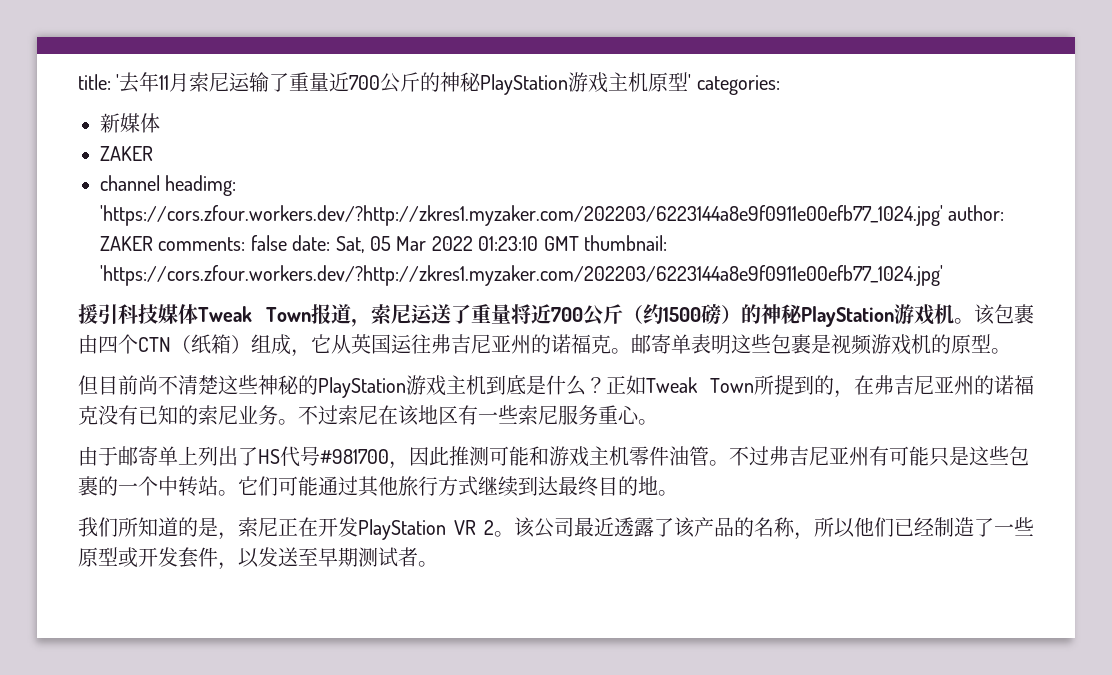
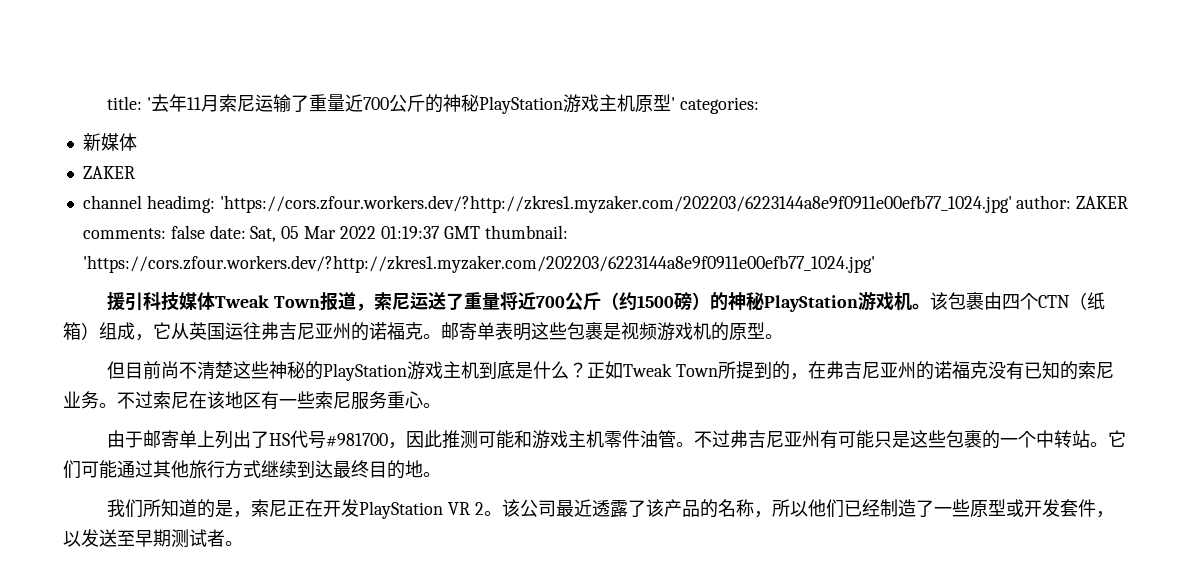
- channel headimg: 'https://cors.zfour.workers.dev/?http://zkres1.myzaker.com/202203/6223144a8e9f0911e00efb77_1024.jpg' author: ZAKER comments: false date: Sat, 05 Mar 2022 01:23:10 GMT thumbnail: 'https://cors.zfour.workers.dev/?http://zkres1.myzaker.com/202203/6223144a8e9f0911e00efb77_1024.jpg'
+ channel headimg: 'https://cors.zfour.workers.dev/?http://zkres1.myzaker.com/202203/6223144a8e9f0911e00efb77_1024.jpg' author: ZAKER comments: false date: Sat, 05 Mar 2022 01:19:37 GMT thumbnail: 'https://cors.zfour.workers.dev/?http://zkres1.myzaker.com/202203/6223144a8e9f0911e00efb77_1024.jpg'

